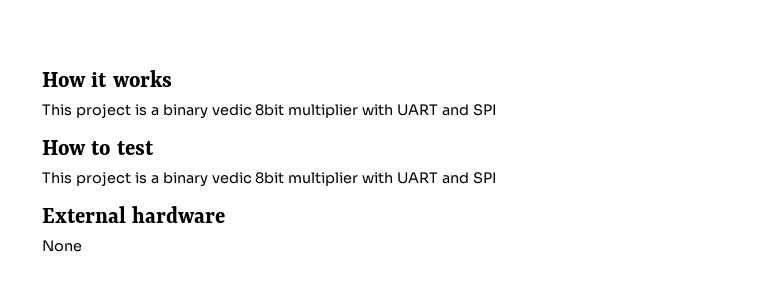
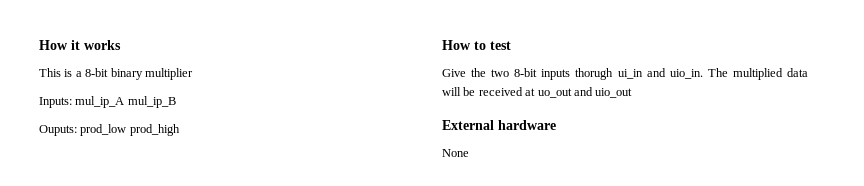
  How it works
- This project is a binary vedic 8bit multiplier with UART and SPI
+ This is a 8-bit binary multiplier
+ Inputs: mul_ip_A mul_ip_B
+ Ouputs: prod_low prod_high
  How to test
- This project is a binary vedic 8bit multiplier with UART and SPI
+ Give the two 8-bit inputs thorugh ui_in and uio_in. The multiplied data will be received at uo_out and uio_out

